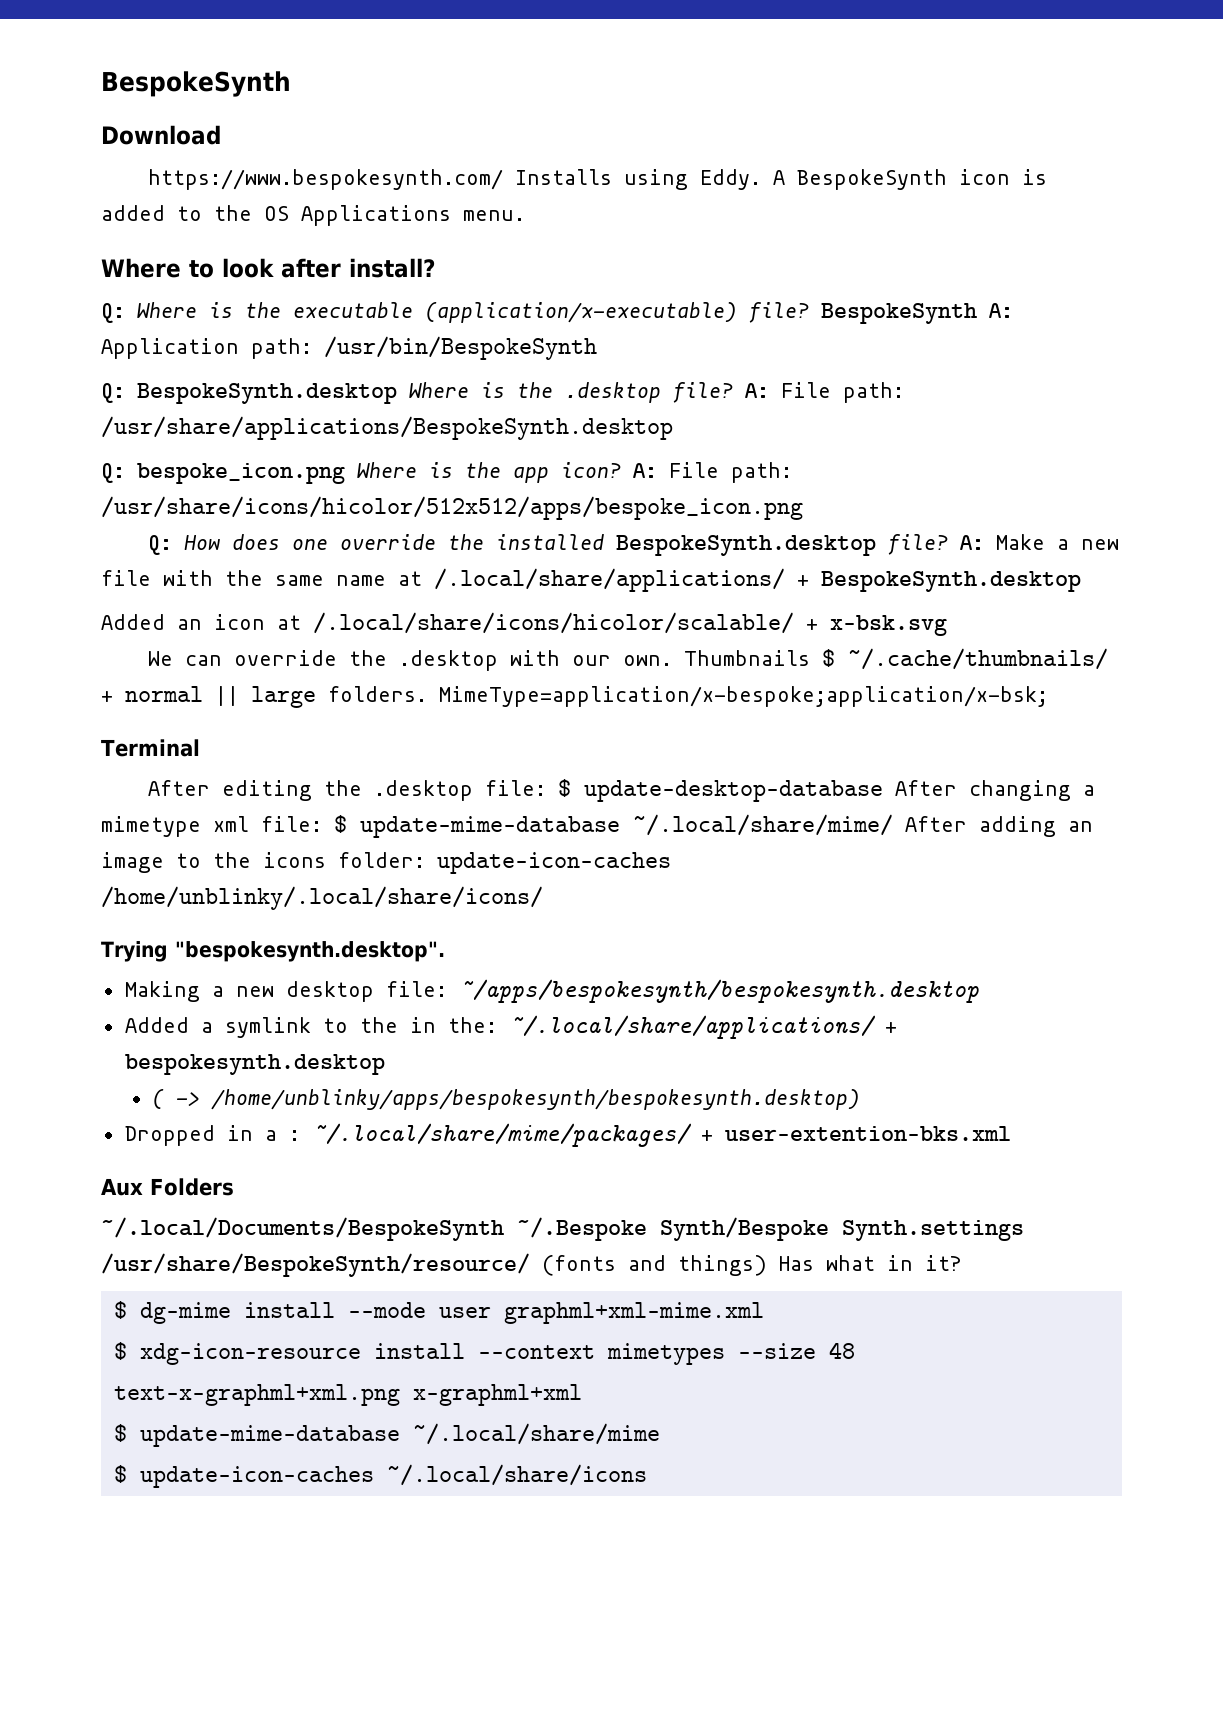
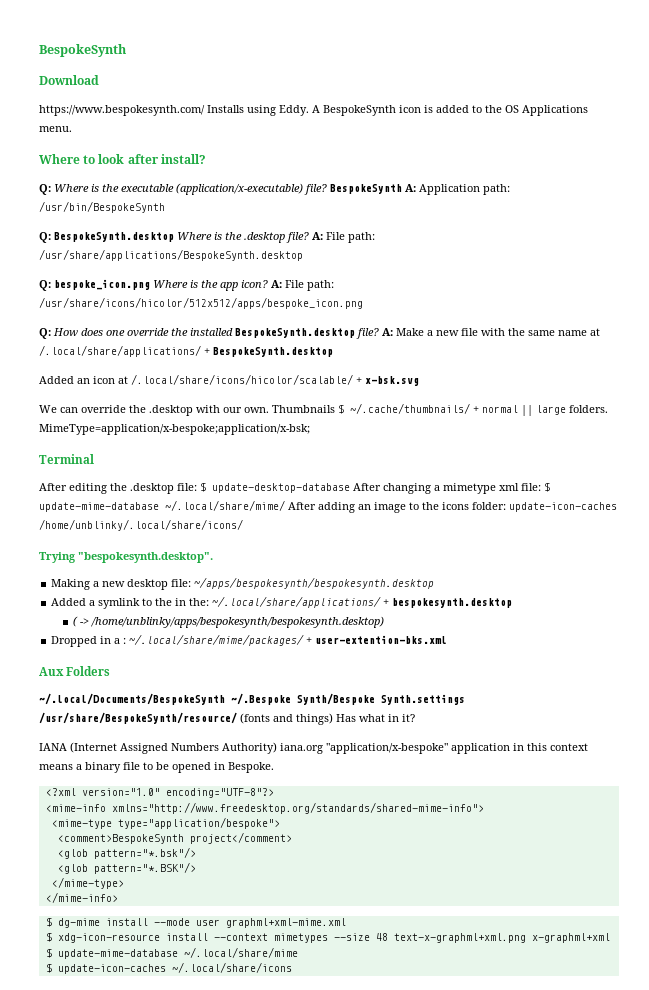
+ IANA (Internet Assigned Numbers Authority) iana.org "application/x-bespoke" application in this context means a binary file to be opened in Bespoke.
+ <?xml version="1.0" encoding="UTF-8"?>
+ <mime-info xmlns="http://www.freedesktop.org/standards/shared-mime-info">
+ <mime-type type="application/bespoke">
+ <comment>BespokeSynth project</comment>
+ <glob pattern="*.bsk"/>
+ <glob pattern="*.BSK"/>
+ </mime-type>
+ </mime-info>

